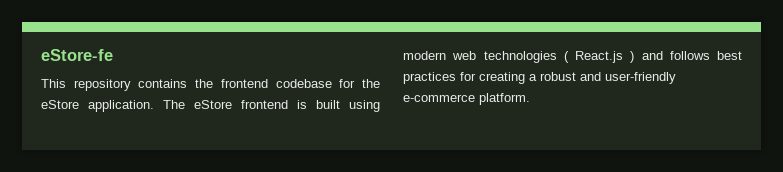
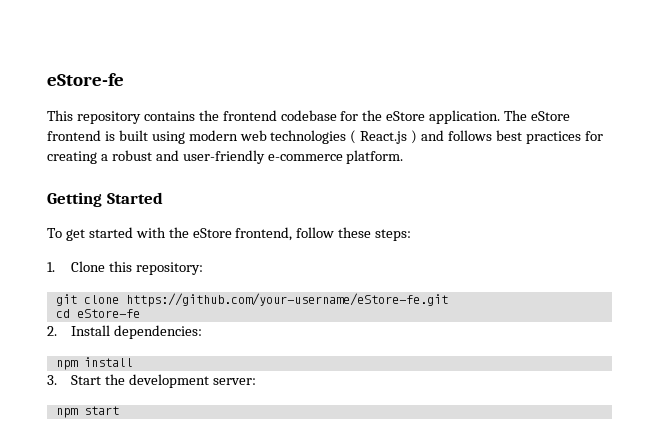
+ Getting Started
+ To get started with the eStore frontend, follow these steps:
+ 1. Clone this repository:
+ git clone https://github.com/your-username/eStore-fe.git
+ cd eStore-fe
+ 2. Install dependencies:
+ npm install
+ 3. Start the development server:
+ npm start

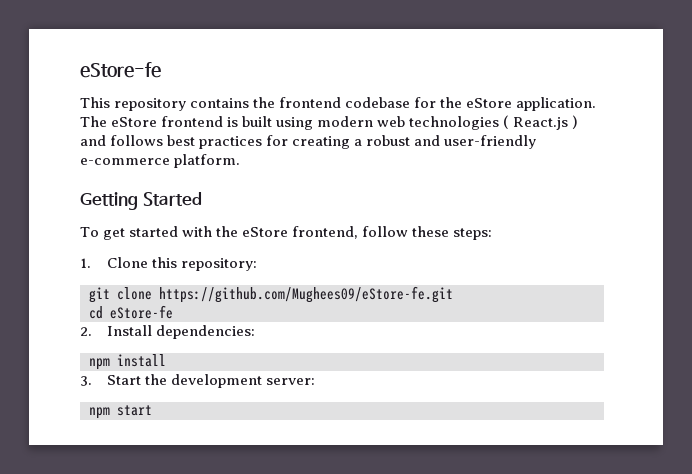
- git clone https://github.com/your-username/eStore-fe.git
+ git clone https://github.com/Mughees09/eStore-fe.git

